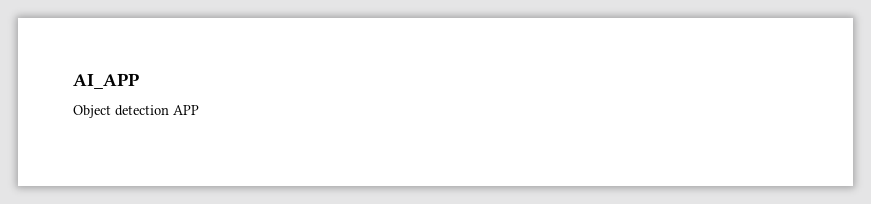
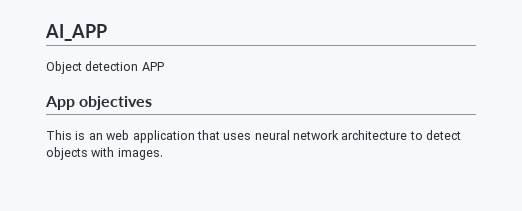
+ App objectives
+ This is an web application that uses neural network architecture to detect objects with images.

